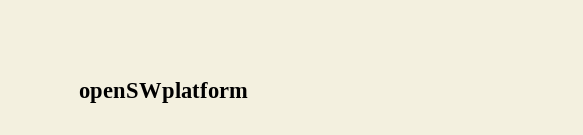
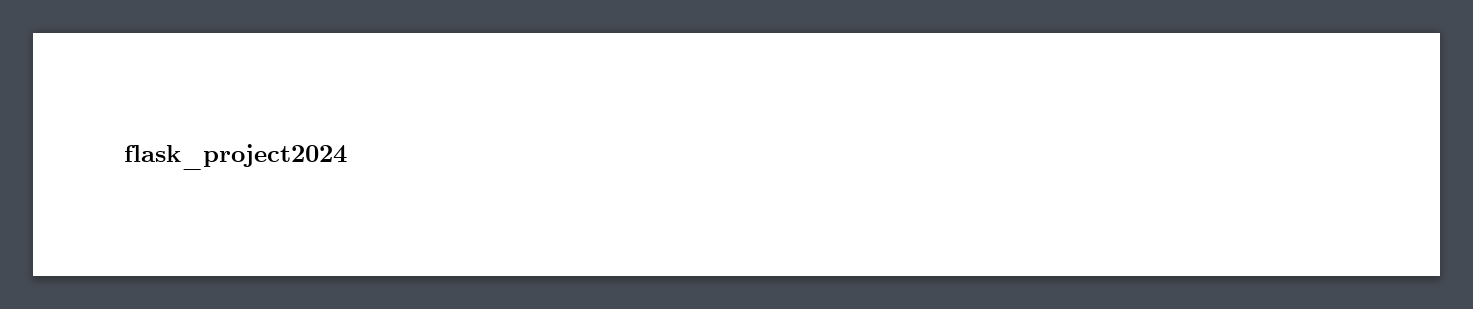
- openSWplatform
+ flask_project2024

